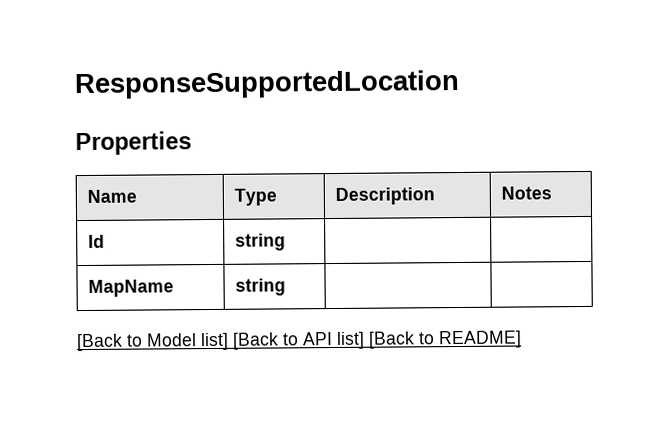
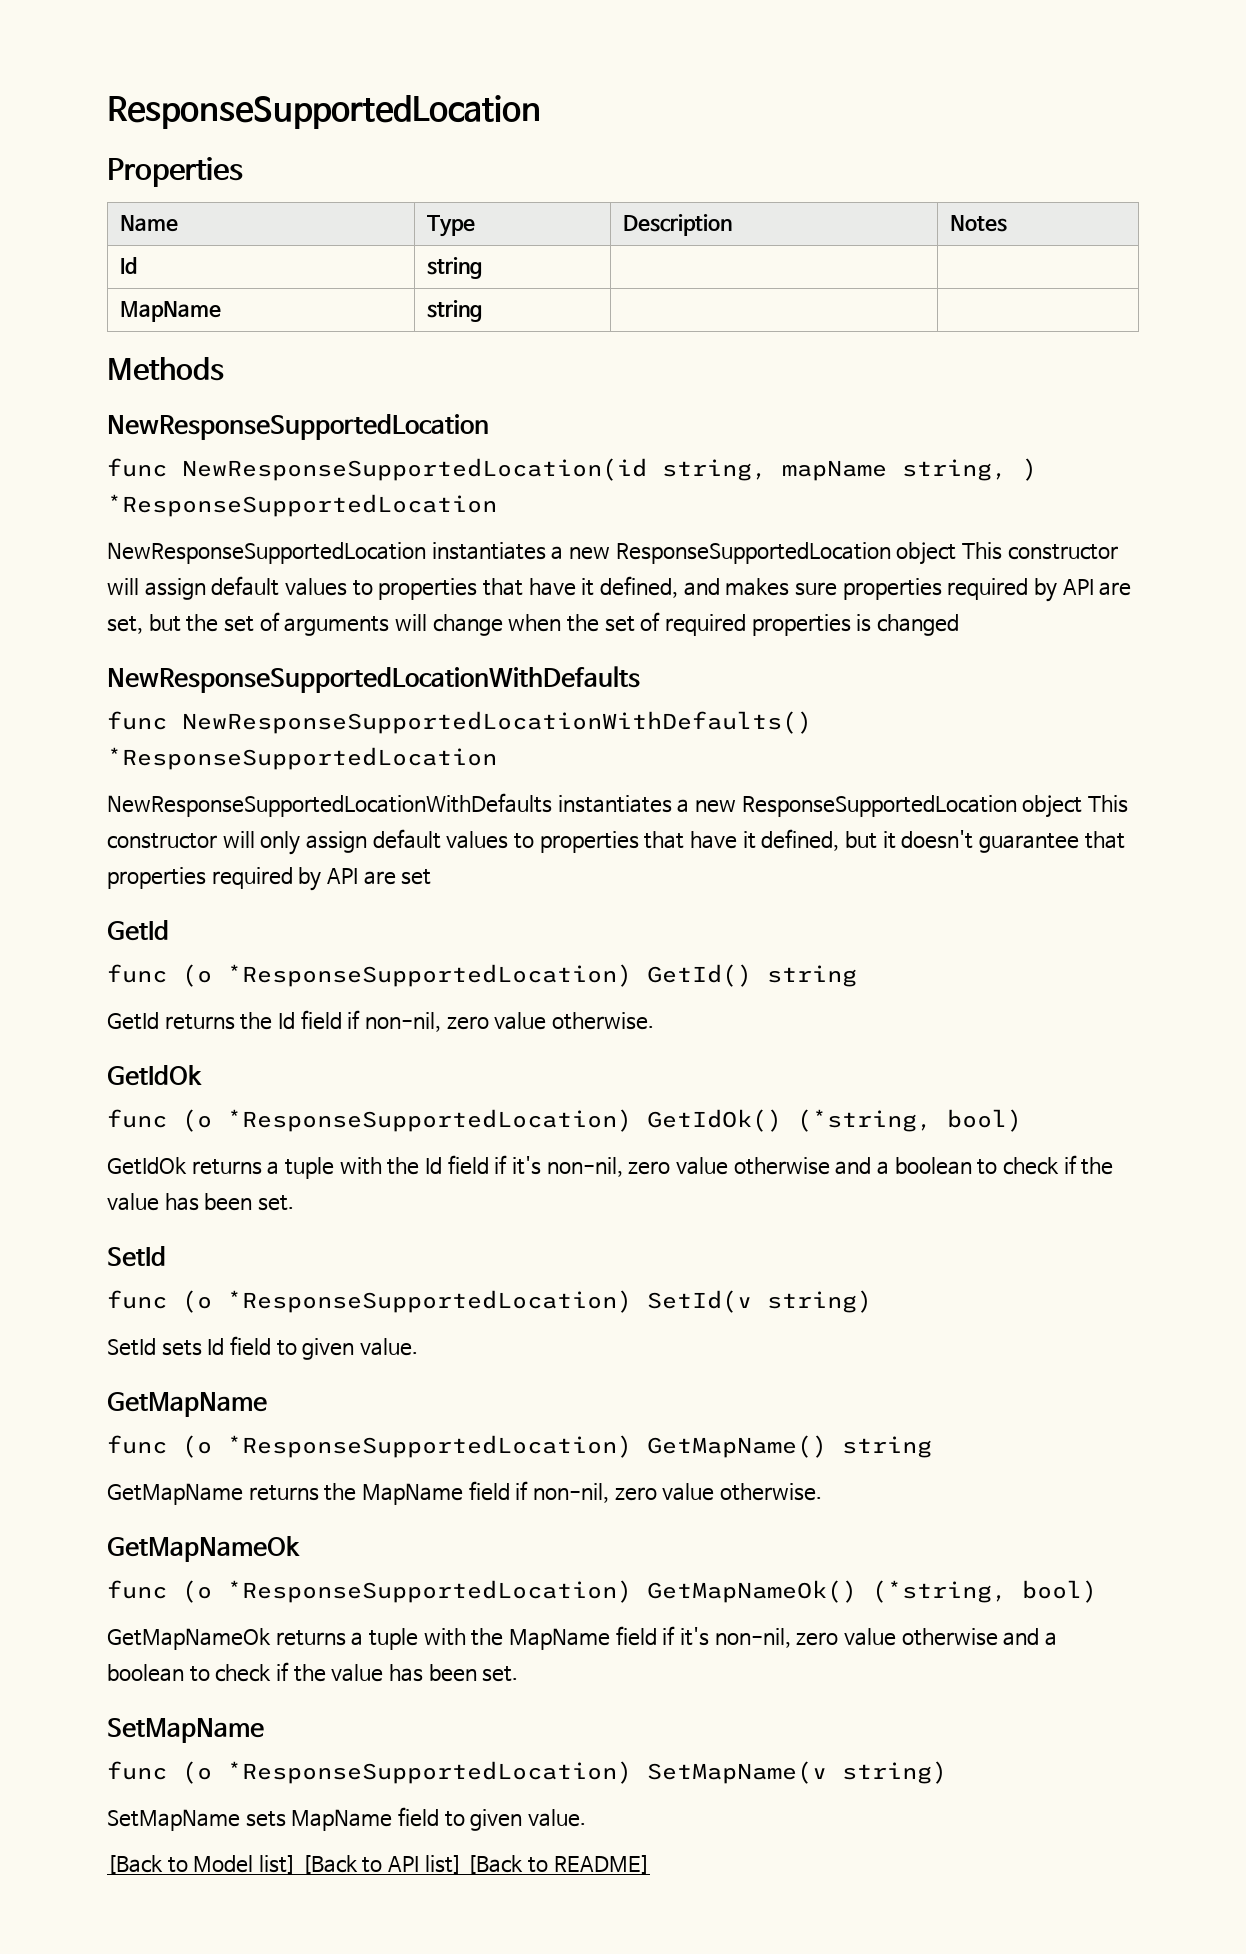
+ Methods
+ NewResponseSupportedLocation
+ func NewResponseSupportedLocation(id string, mapName string, ) *ResponseSupportedLocation
+ NewResponseSupportedLocation instantiates a new ResponseSupportedLocation object This constructor will assign default values to properties that have it defined, and makes sure properties required by API are set, but the set of arguments will change when the set of required properties is changed
+ NewResponseSupportedLocationWithDefaults
+ func NewResponseSupportedLocationWithDefaults() *ResponseSupportedLocation
+ NewResponseSupportedLocationWithDefaults instantiates a new ResponseSupportedLocation object This constructor will only assign default values to properties that have it defined, but it doesn't guarantee that properties required by API are set
+ GetId
+ func (o *ResponseSupportedLocation) GetId() string
+ GetId returns the Id field if non-nil, zero value otherwise.
+ GetIdOk
+ func (o *ResponseSupportedLocation) GetIdOk() (*string, bool)
+ GetIdOk returns a tuple with the Id field if it's non-nil, zero value otherwise and a boolean to check if the value has been set.
+ SetId
+ func (o *ResponseSupportedLocation) SetId(v string)
+ SetId sets Id field to given value.
+ GetMapName
+ func (o *ResponseSupportedLocation) GetMapName() string
+ GetMapName returns the MapName field if non-nil, zero value otherwise.
+ GetMapNameOk
+ func (o *ResponseSupportedLocation) GetMapNameOk() (*string, bool)
+ GetMapNameOk returns a tuple with the MapName field if it's non-nil, zero value otherwise and a boolean to check if the value has been set.
+ SetMapName
+ func (o *ResponseSupportedLocation) SetMapName(v string)
+ SetMapName sets MapName field to given value.

